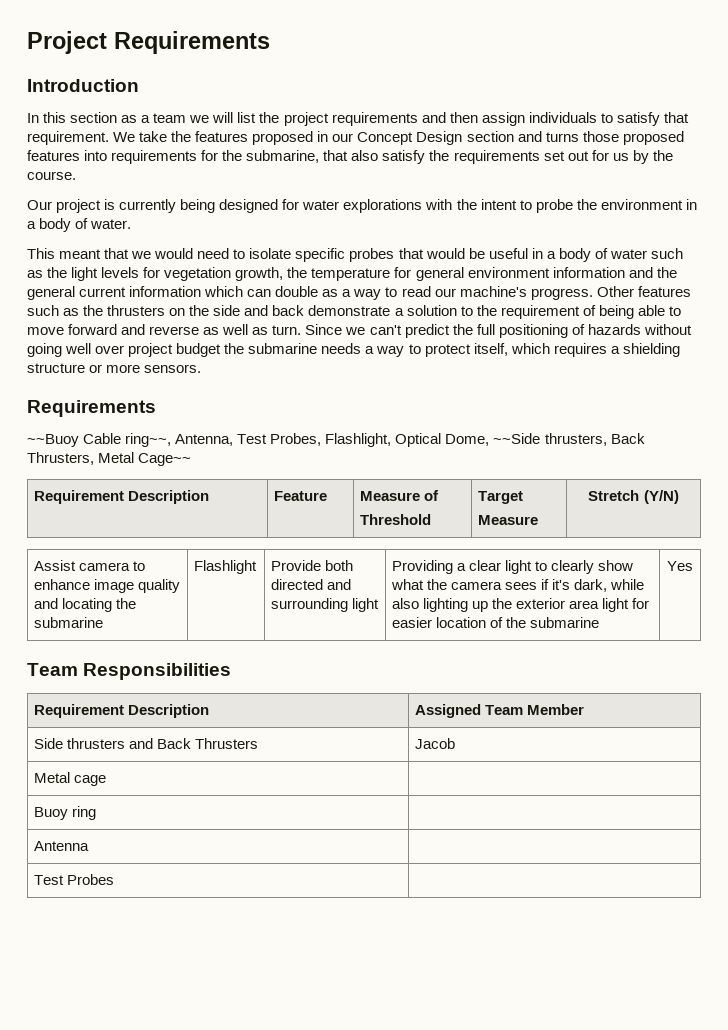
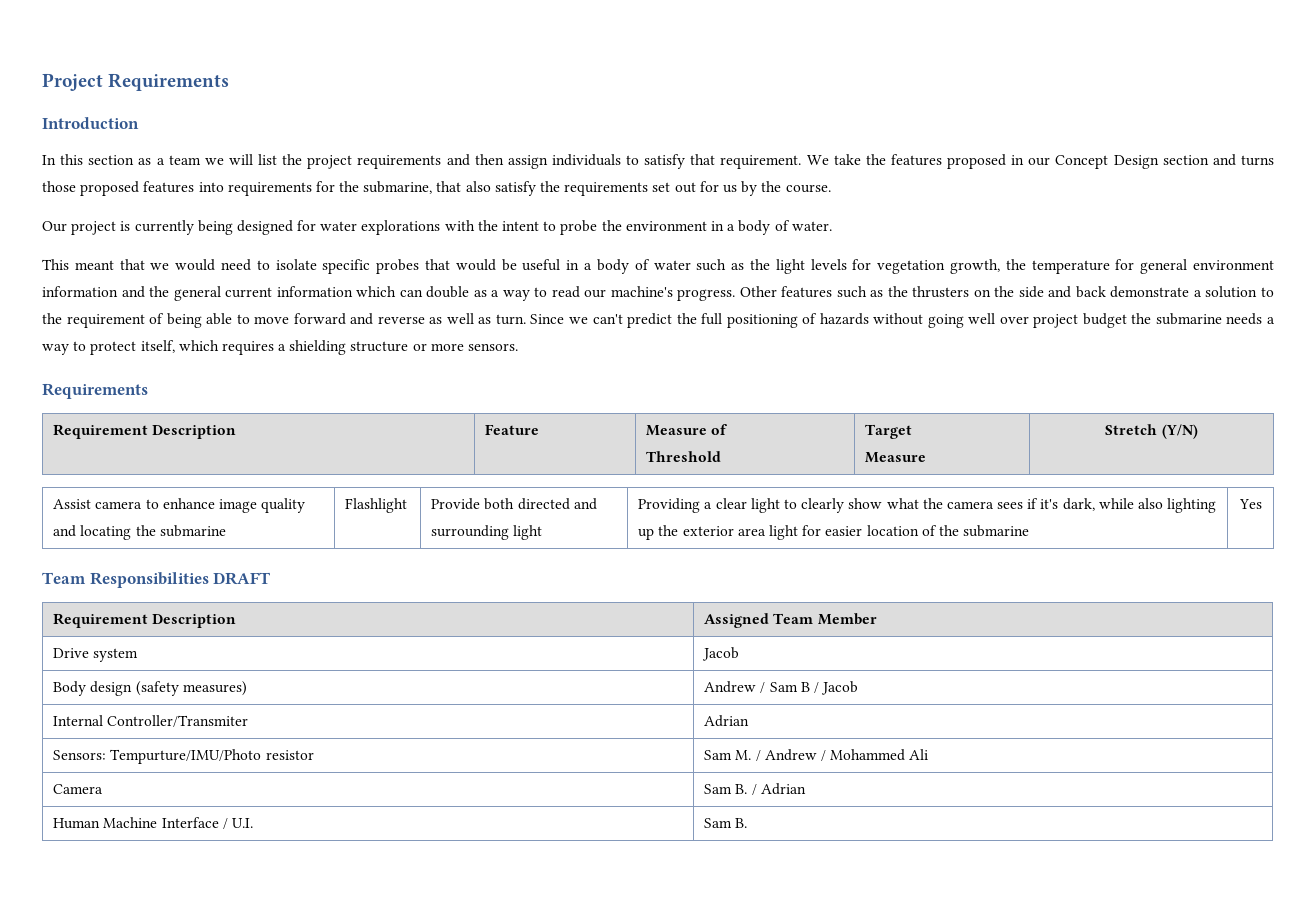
- ~~Buoy Cable ring~~, Antenna, Test Probes, Flashlight, Optical Dome, ~~Side thrusters, Back Thrusters, Metal Cage~~
- Team Responsibilities
+ Team Responsibilities DRAFT
- Side thrusters and Back Thrusters | Jacob
- Metal cage |
- Buoy ring |
- Antenna |
- Test Probes |
+ Drive system | Jacob
+ Body design (safety measures) | Andrew / Sam B / Jacob
+ Internal Controller/Transmiter | Adrian
+ Sensors: Tempurture/IMU/Photo resistor | Sam M. / Andrew / Mohammed Ali
+ Camera | Sam B. / Adrian
+ Human Machine Interface / U.I. | Sam B.

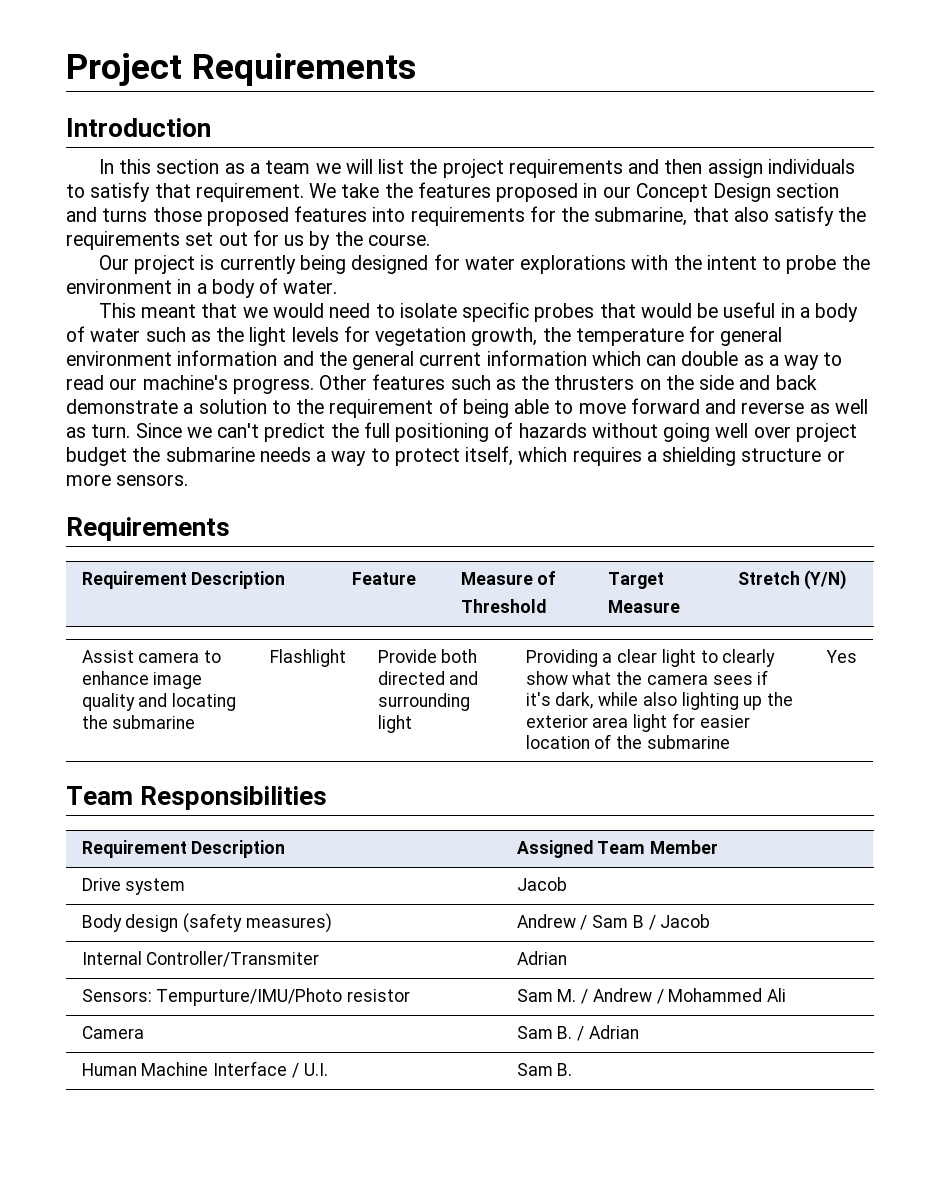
- Team Responsibilities DRAFT
+ Team Responsibilities

